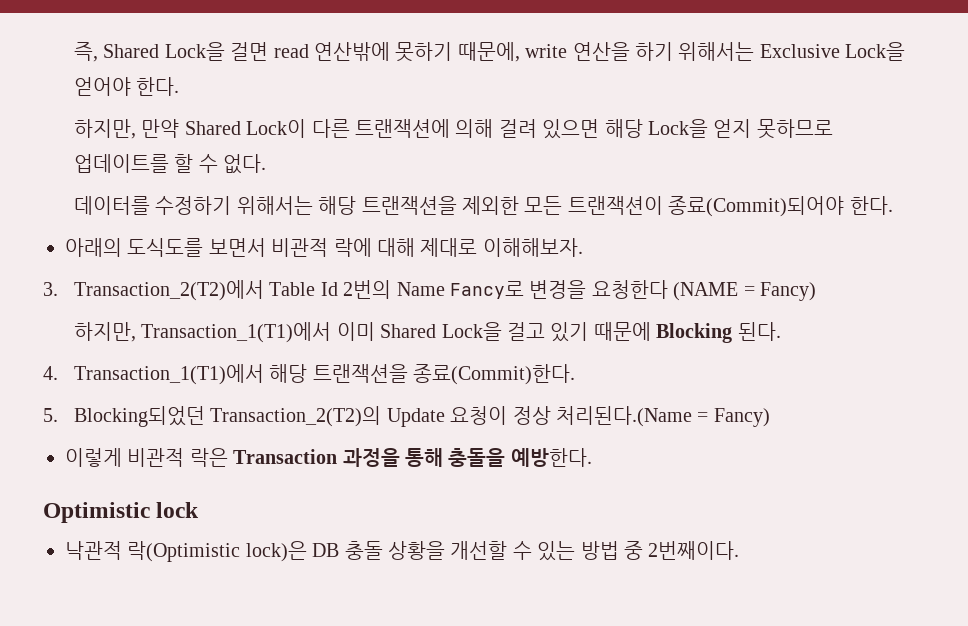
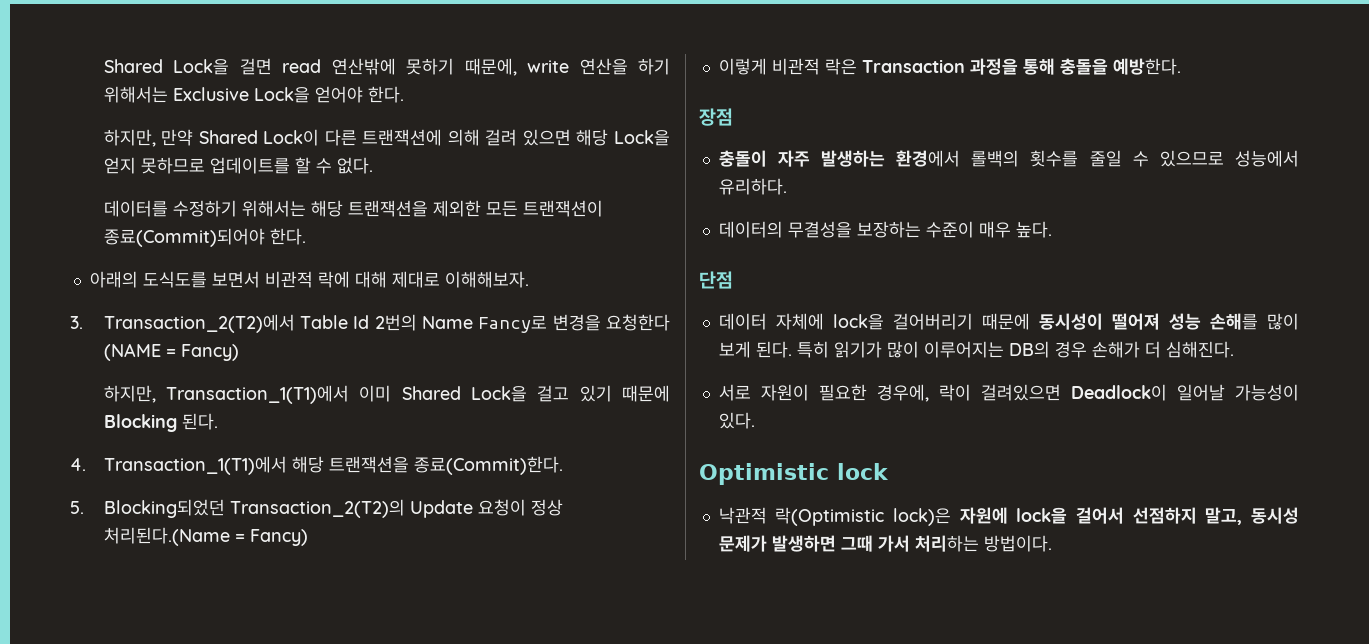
- 즉, Shared Lock을 걸면 read 연산밖에 못하기 때문에, write 연산을 하기 위해서는 Exclusive Lock을 얻어야 한다.
+ Shared Lock을 걸면 read 연산밖에 못하기 때문에, write 연산을 하기 위해서는 Exclusive Lock을 얻어야 한다.
+ 장점
+ 충돌이 자주 발생하는 환경에서 롤백의 횟수를 줄일 수 있으므로 성능에서 유리하다.
+ 데이터의 무결성을 보장하는 수준이 매우 높다.
+ 단점
+ 데이터 자체에 lock을 걸어버리기 때문에 동시성이 떨어져 성능 손해를 많이 보게 된다. 특히 읽기가 많이 이루어지는 DB의 경우 손해가 더 심해진다.
+ 서로 자원이 필요한 경우에, 락이 걸려있으면 Deadlock이 일어날 가능성이 있다.
- 낙관적 락(Optimistic lock)은 DB 충돌 상황을 개선할 수 있는 방법 중 2번째이다.
+ 낙관적 락(Optimistic lock)은 자원에 lock을 걸어서 선점하지 말고, 동시성 문제가 발생하면 그때 가서 처리하는 방법이다.

